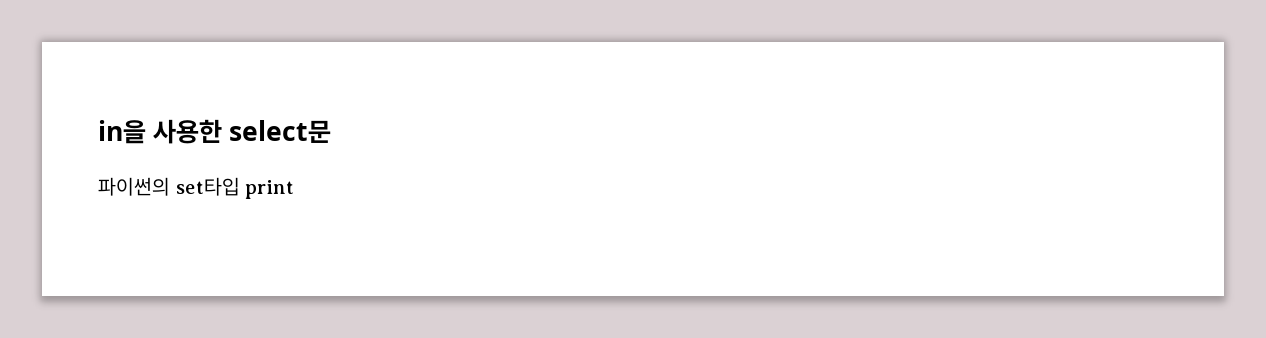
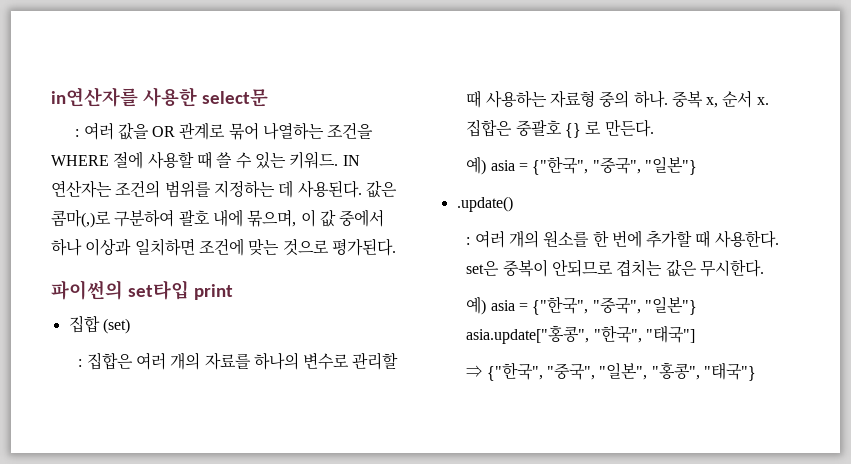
- in을 사용한 select문
+ in연산자를 사용한 select문
+ : 여러 값을 OR 관계로 묶어 나열하는 조건을 WHERE 절에 사용할 때 쓸 수 있는 키워드. IN 연산자는 조건의 범위를 지정하는 데 사용된다. 값은 콤마(,)로 구분하여 괄호 내에 묶으며, 이 값 중에서 하나 이상과 일치하면 조건에 맞는 것으로 평가된다.
  파이썬의 set타입 print
+ 집합 (set)
+ : 집합은 여러 개의 자료를 하나의 변수로 관리할 때 사용하는 자료형 중의 하나. 중복 x, 순서 x. 집합은 중괄호 {} 로 만든다.
+ 예) asia = {"한국", "중국", "일본"}
+ .update()
+ : 여러 개의 원소를 한 번에 추가할 때 사용한다. set은 중복이 안되므로 겹치는 값은 무시한다.
+ 예) asia = {"한국", "중국", "일본"} asia.update["홍콩", "한국", "태국"]
+ ⇒ {"한국", "중국", "일본", "홍콩", "태국"}

